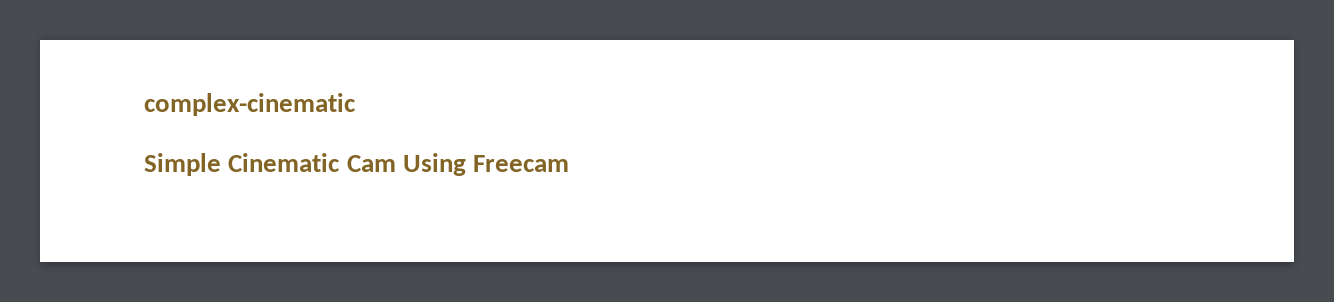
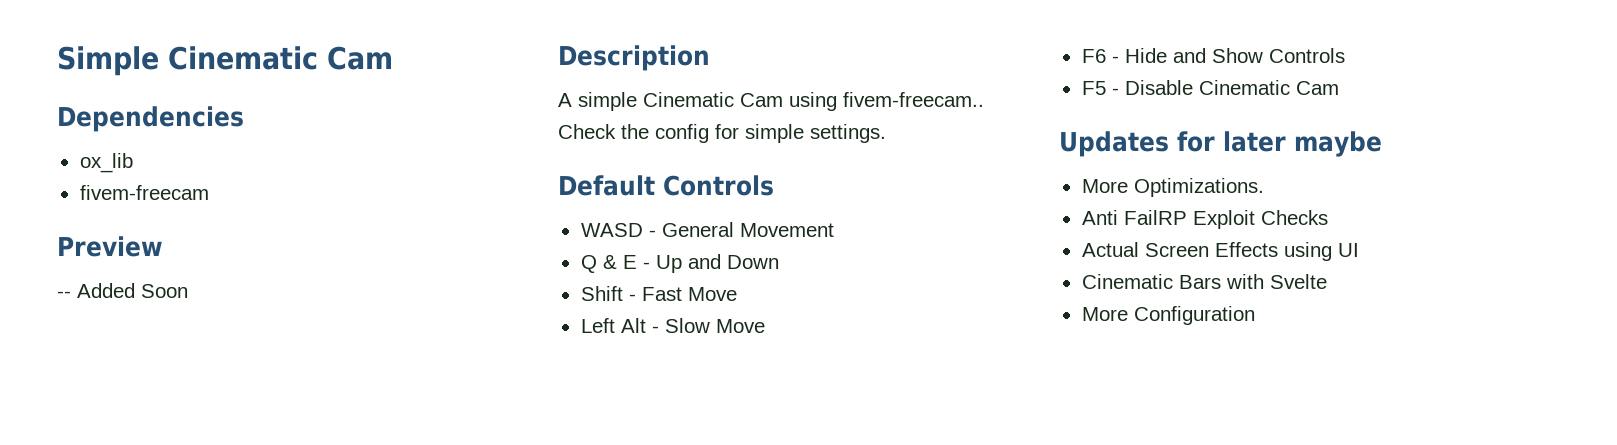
- complex-cinematic
- Simple Cinematic Cam Using Freecam
+ Simple Cinematic Cam
+ Dependencies
+ ox_lib
+ fivem-freecam
+ Preview
+ -- Added Soon
+ Description
+ A simple Cinematic Cam using fivem-freecam.. Check the config for simple settings.
+ Default Controls
+ WASD - General Movement
+ Q & E - Up and Down
+ Shift - Fast Move
+ Left Alt - Slow Move
+ F6 - Hide and Show Controls
+ F5 - Disable Cinematic Cam
+ Updates for later maybe
+ More Optimizations.
+ Anti FailRP Exploit Checks
+ Actual Screen Effects using UI
+ Cinematic Bars with Svelte
+ More Configuration

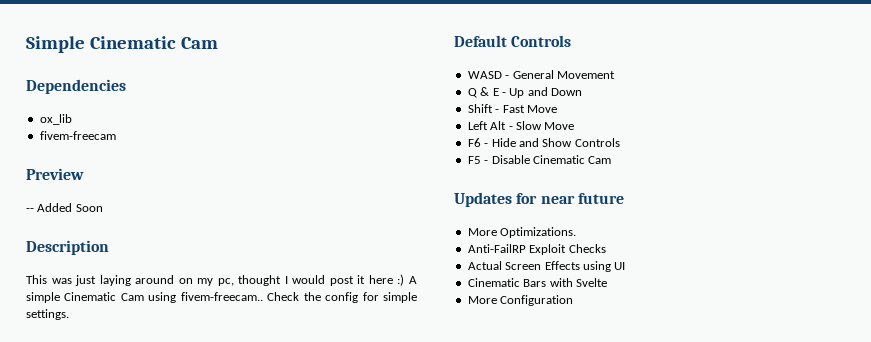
- A simple Cinematic Cam using fivem-freecam..
+ This was just laying around on my pc, thought I would post it here :) A simple Cinematic Cam using fivem-freecam..
- Updates for later maybe
+ Updates for near future
- Anti FailRP Exploit Checks
+ Anti-FailRP Exploit Checks

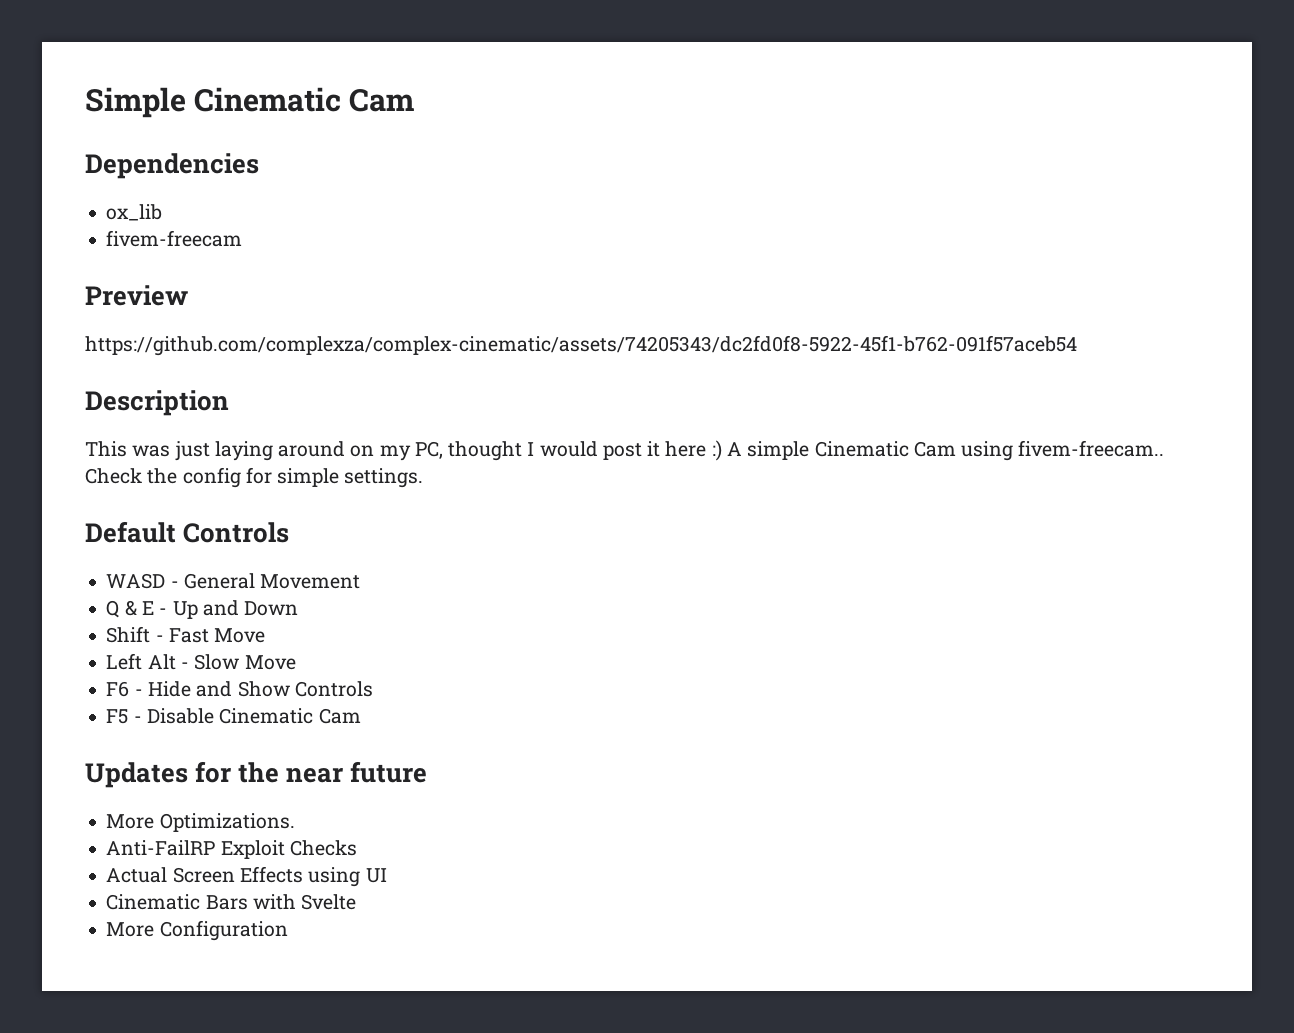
- -- Added Soon
+ https://github.com/complexza/complex-cinematic/assets/74205343/dc2fd0f8-5922-45f1-b762-091f57aceb54
- This was just laying around on my pc, thought I would post it here :) A simple Cinematic Cam using fivem-freecam..
+ This was just laying around on my PC, thought I would post it here :) A simple Cinematic Cam using fivem-freecam..
- Updates for near future
+ Updates for the near future

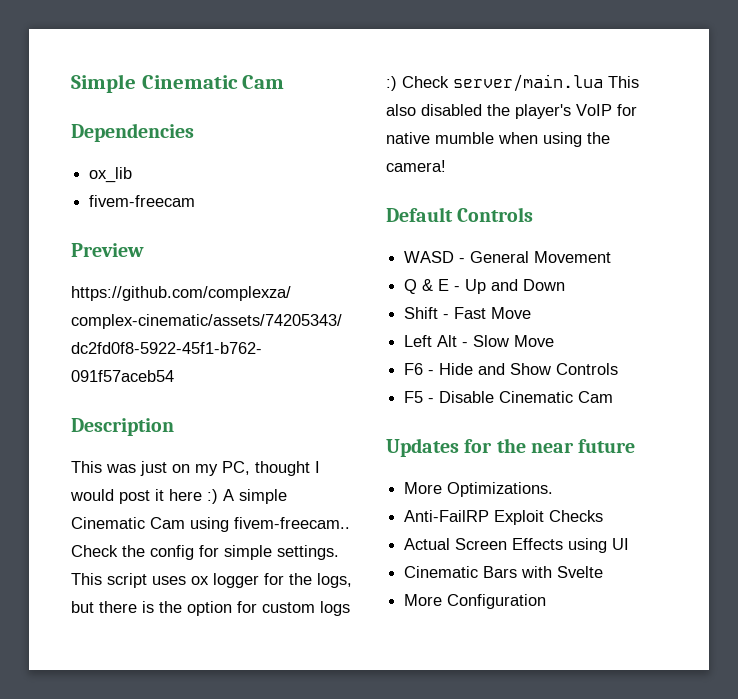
- This was just laying around on my PC, thought I would post it here :) A simple Cinematic Cam using fivem-freecam..
+ This was just on my PC, thought I would post it here :) A simple Cinematic Cam using fivem-freecam..
+ This script uses ox logger for the logs, but there is the option for custom logs :) Check server/main.lua This also disabled the player's VoIP for native mumble when using the camera!

